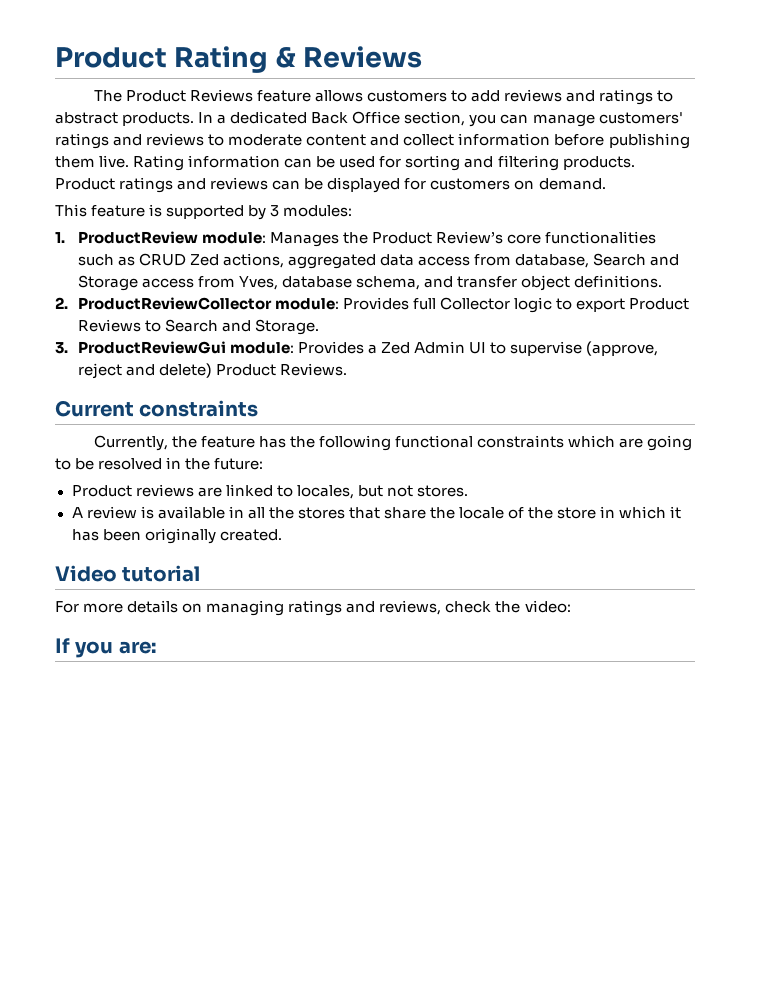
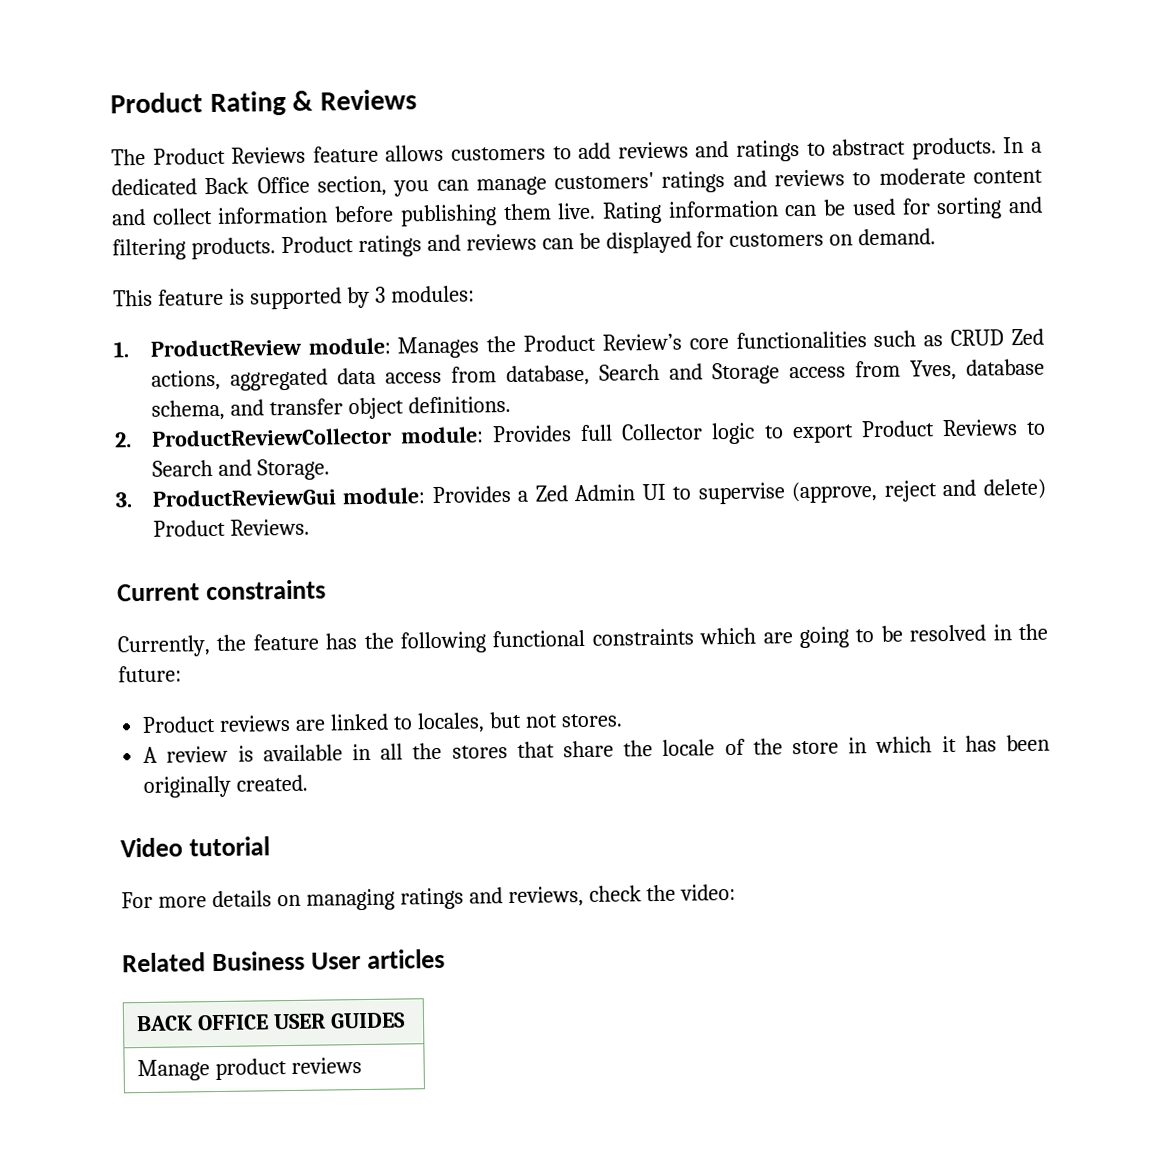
- If you are:
+ Related Business User articles
+ BACK OFFICE USER GUIDES
+ Manage product reviews

